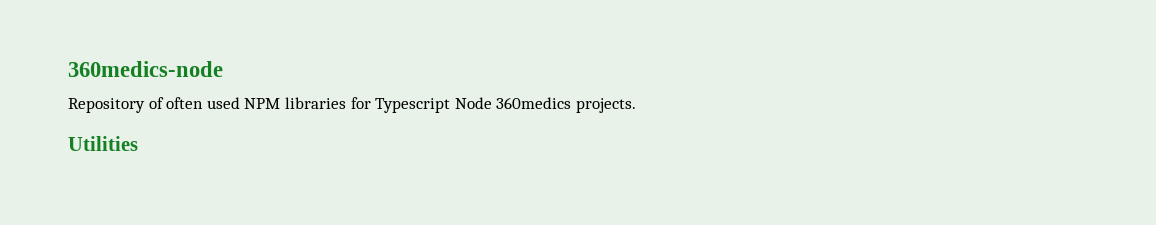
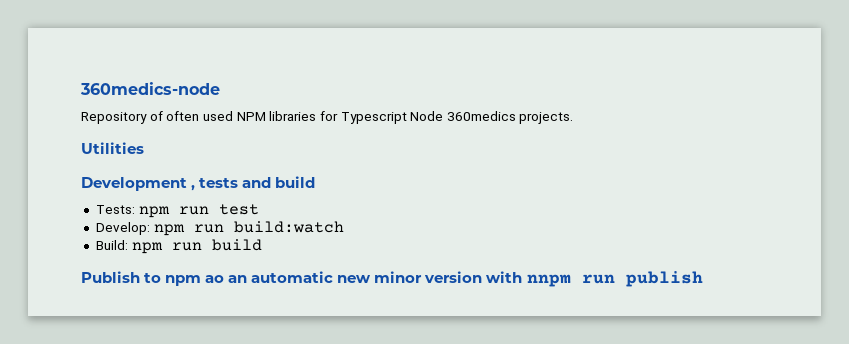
+ Development , tests and build
+ Tests: npm run test
+ Develop: npm run build:watch
+ Build: npm run build
+ Publish to npm ao an automatic new minor version with nnpm run publish

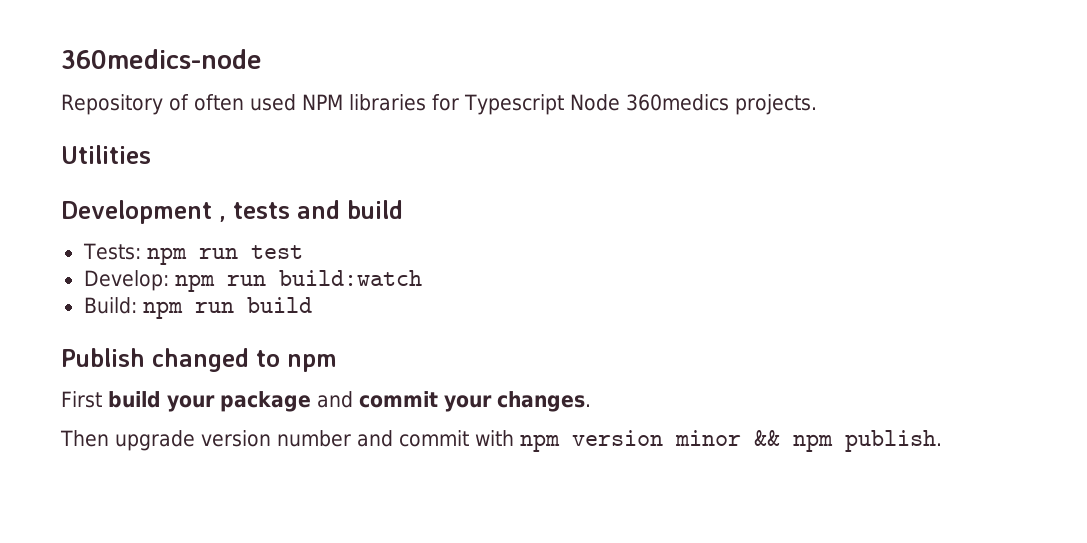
- Publish to npm ao an automatic new minor version with nnpm run publish
+ Publish changed to npm
+ First build your package and commit your changes.
+ Then upgrade version number and commit with npm version minor && npm publish.

